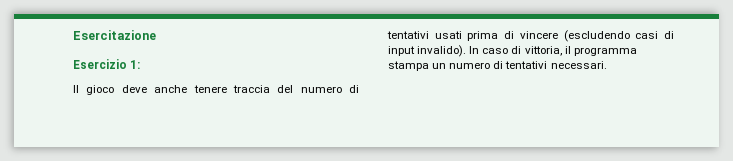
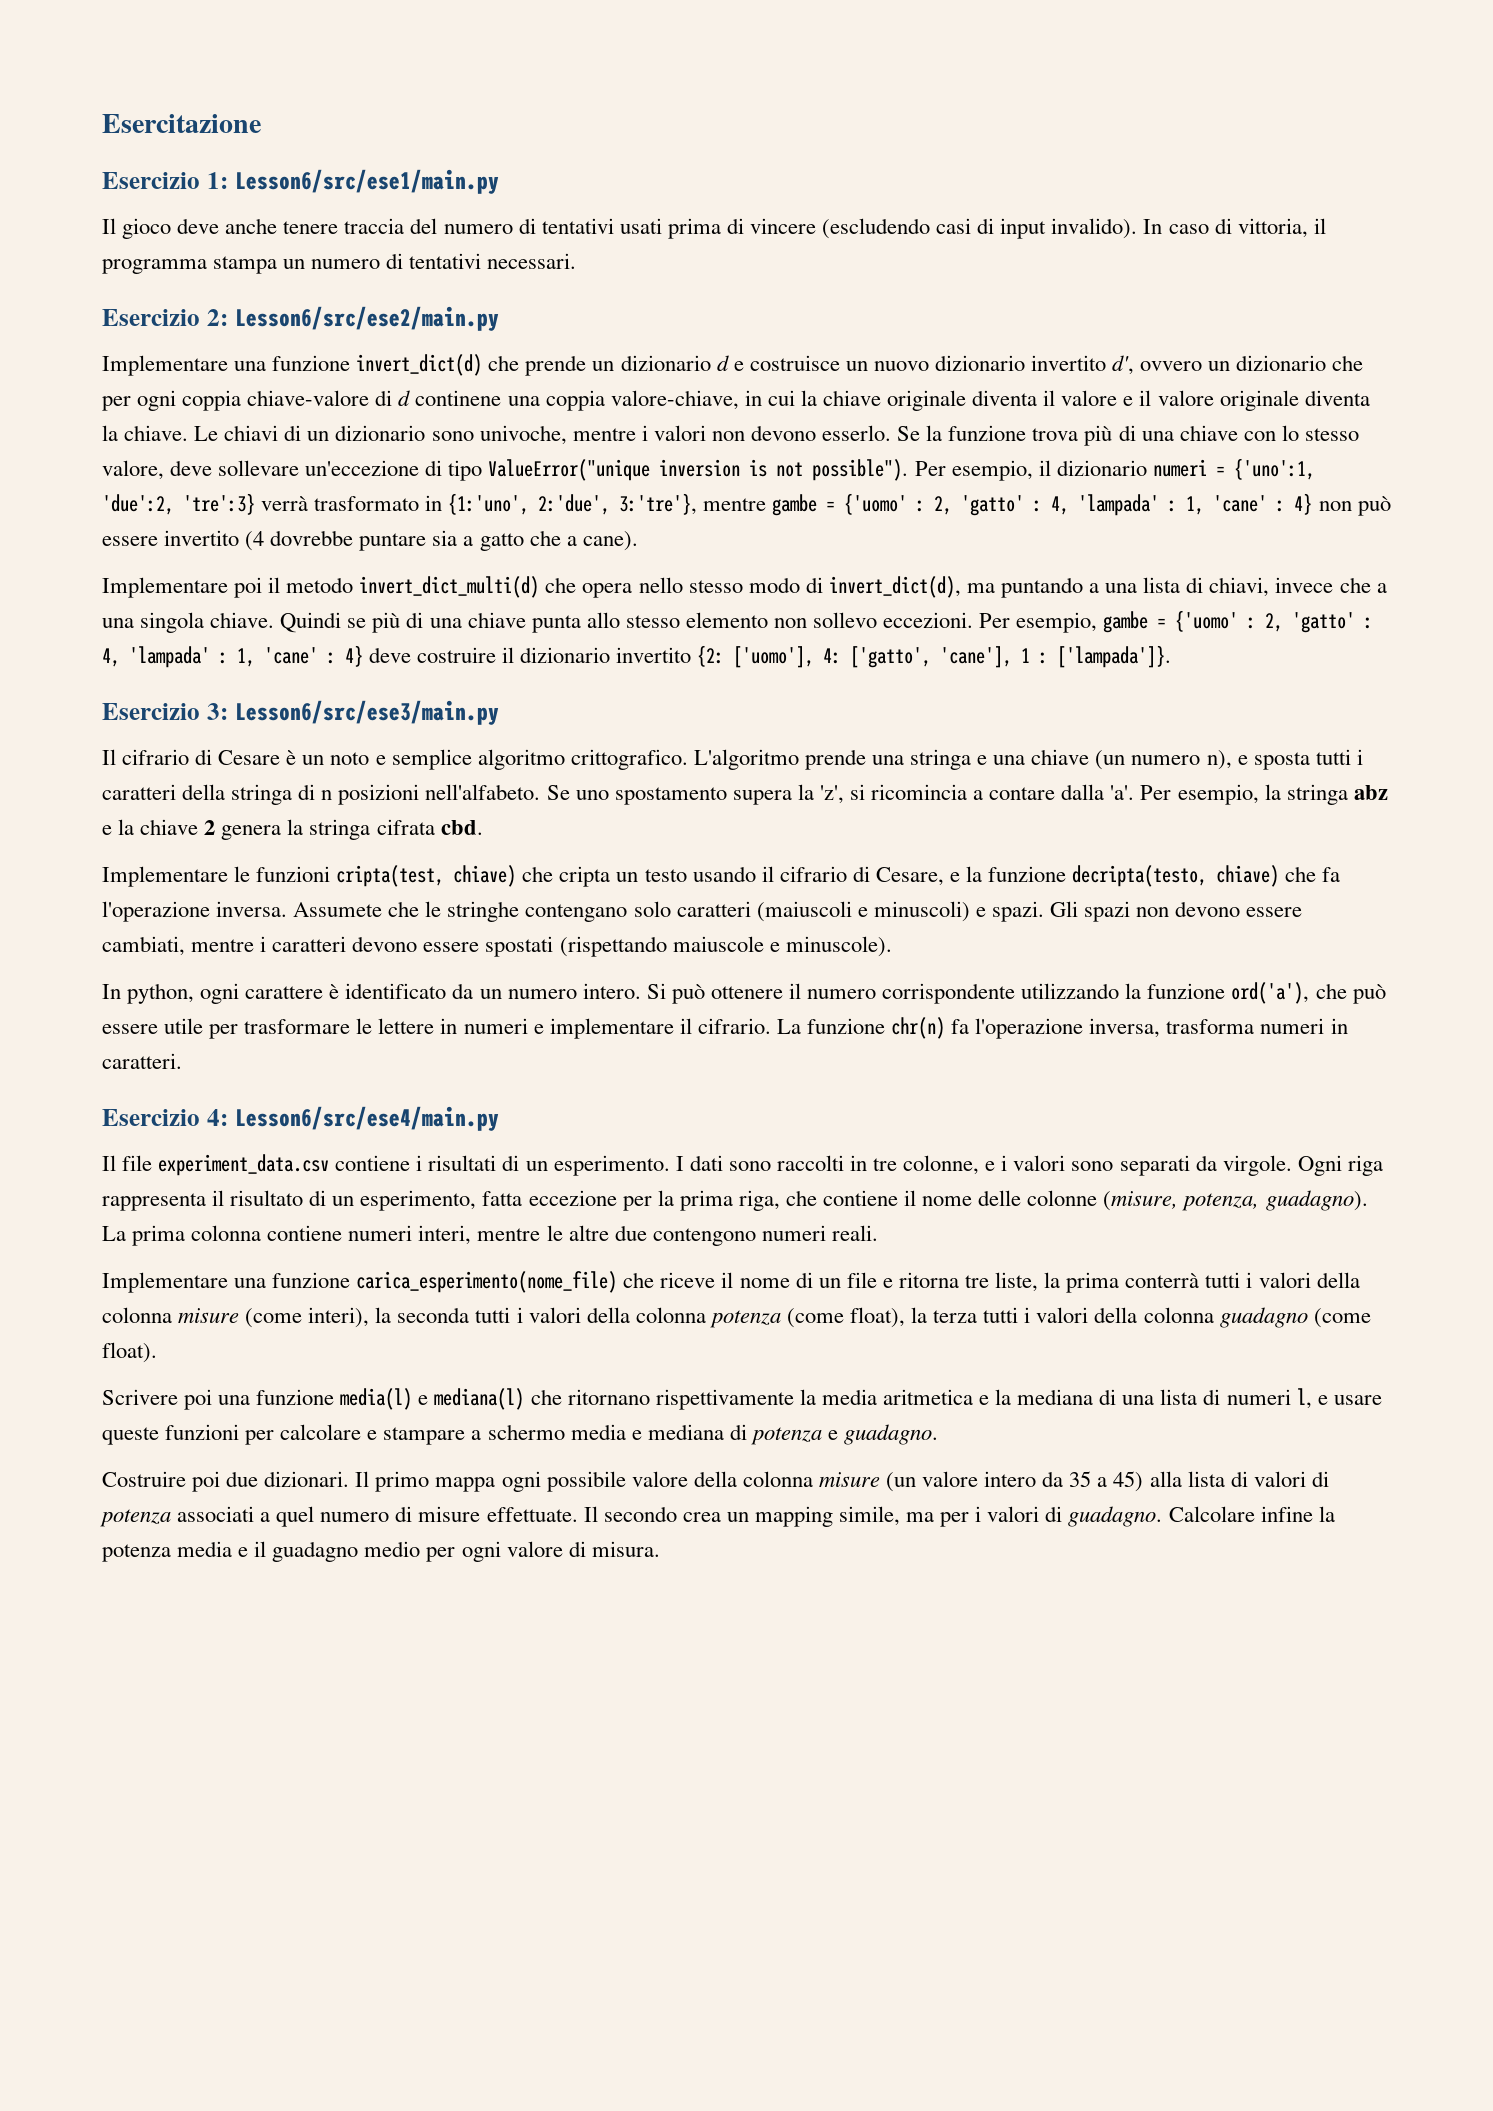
- Esercizio 1:
+ Esercizio 1: Lesson6/src/ese1/main.py
+ Esercizio 2: Lesson6/src/ese2/main.py
+ Implementare una funzione invert_dict(d) che prende un dizionario d e costruisce un nuovo dizionario invertito d', ovvero un dizionario che per ogni coppia chiave-valore di d continene una coppia valore-chiave, in cui la chiave originale diventa il valore e il valore originale diventa la chiave. Le chiavi di un dizionario sono univoche, mentre i valori non devono esserlo. Se la funzione trova più di una chiave con lo stesso valore, deve sollevare un'eccezione di tipo ValueError("unique inversion is not possible"). Per esempio, il dizionario numeri = {'uno':1, 'due':2, 'tre':3} verrà trasformato in {1:'uno', 2:'due', 3:'tre'}, mentre gambe = {'uomo' : 2, 'gatto' : 4, 'lampada' : 1, 'cane' : 4} non può essere invertito (4 dovrebbe puntare sia a gatto che a cane).
+ Implementare poi il metodo invert_dict_multi(d) che opera nello stesso modo di invert_dict(d), ma puntando a una lista di chiavi, invece che a una singola chiave. Quindi se più di una chiave punta allo stesso elemento non sollevo eccezioni. Per esempio, gambe = {'uomo' : 2, 'gatto' : 4, 'lampada' : 1, 'cane' : 4} deve costruire il dizionario invertito {2: ['uomo'], 4: ['gatto', 'cane'], 1 : ['lampada']}.
+ Esercizio 3: Lesson6/src/ese3/main.py
+ Il cifrario di Cesare è un noto e semplice algoritmo crittografico. L'algoritmo prende una stringa e una chiave (un numero n), e sposta tutti i caratteri della stringa di n posizioni nell'alfabeto. Se uno spostamento supera la 'z', si ricomincia a contare dalla 'a'. Per esempio, la stringa abz e la chiave 2 genera la stringa cifrata cbd.
+ Implementare le funzioni cripta(test, chiave) che cripta un testo usando il cifrario di Cesare, e la funzione decripta(testo, chiave) che fa l'operazione inversa. Assumete che le stringhe contengano solo caratteri (maiuscoli e minuscoli) e spazi. Gli spazi non devono essere cambiati, mentre i caratteri devono essere spostati (rispettando maiuscole e minuscole).
+ In python, ogni carattere è identificato da un numero intero. Si può ottenere il numero corrispondente utilizzando la funzione ord('a'), che può essere utile per trasformare le lettere in numeri e implementare il cifrario. La funzione chr(n) fa l'operazione inversa, trasforma numeri in caratteri.
+ Esercizio 4: Lesson6/src/ese4/main.py
+ Il file experiment_data.csv contiene i risultati di un esperimento. I dati sono raccolti in tre colonne, e i valori sono separati da virgole. Ogni riga rappresenta il risultato di un esperimento, fatta eccezione per la prima riga, che contiene il nome delle colonne (misure, potenza, guadagno). La prima colonna contiene numeri interi, mentre le altre due contengono numeri reali.
+ Implementare una funzione carica_esperimento(nome_file) che riceve il nome di un file e ritorna tre liste, la prima conterrà tutti i valori della colonna misure (come interi), la seconda tutti i valori della colonna potenza (come float), la terza tutti i valori della colonna guadagno (come float).
+ Scrivere poi una funzione media(l) e mediana(l) che ritornano rispettivamente la media aritmetica e la mediana di una lista di numeri l, e usare queste funzioni per calcolare e stampare a schermo media e mediana di potenza e guadagno.
+ Costruire poi due dizionari. Il primo mappa ogni possibile valore della colonna misure (un valore intero da 35 a 45) alla lista di valori di potenza associati a quel numero di misure effettuate. Il secondo crea un mapping simile, ma per i valori di guadagno. Calcolare infine la potenza media e il guadagno medio per ogni valore di misura.

